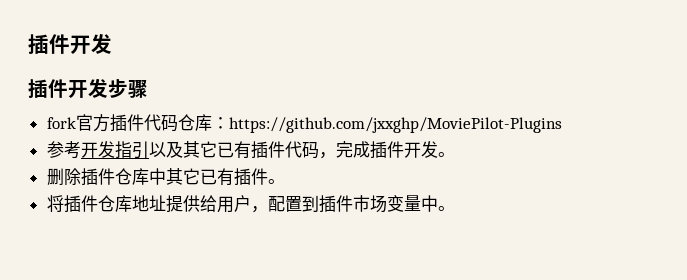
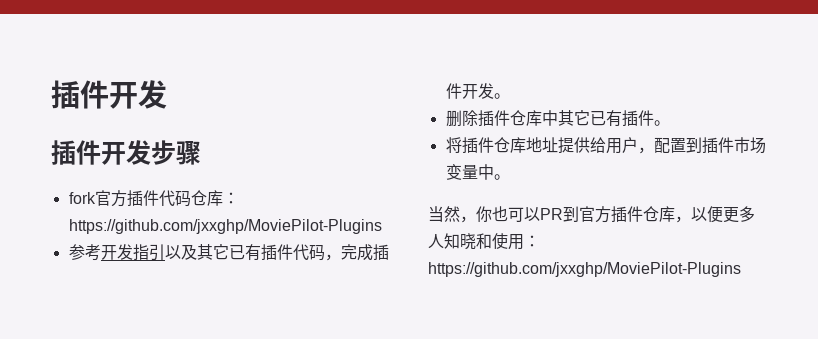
+ 当然，你也可以PR到官方插件仓库，以便更多人知晓和使用：https://github.com/jxxghp/MoviePilot-Plugins

